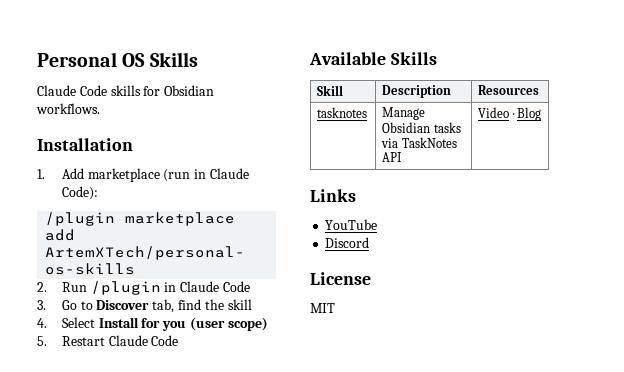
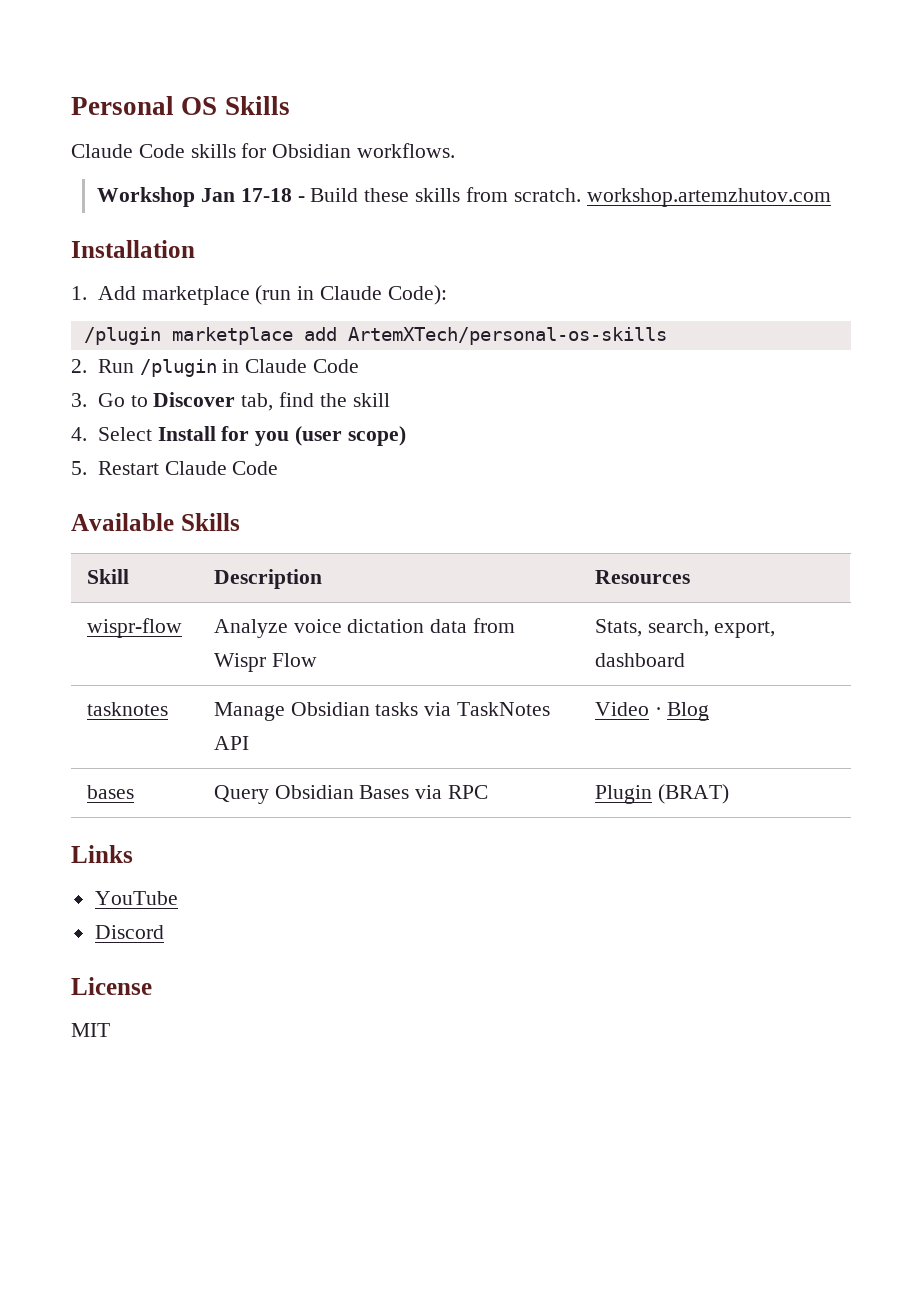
+ Workshop Jan 17-18 - Build these skills from scratch. workshop.artemzhutov.com
+ wispr-flow | Analyze voice dictation data from Wispr Flow | Stats, search, export, dashboard
+ bases | Query Obsidian Bases via RPC | Plugin (BRAT)

